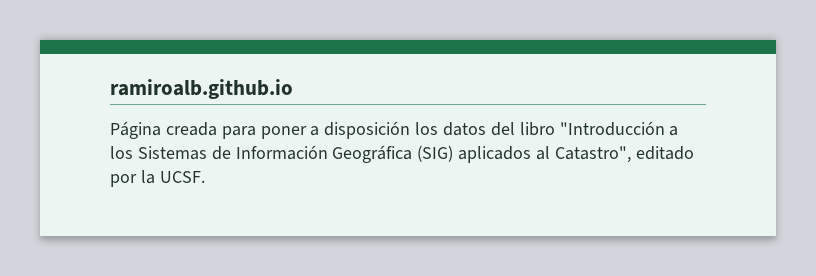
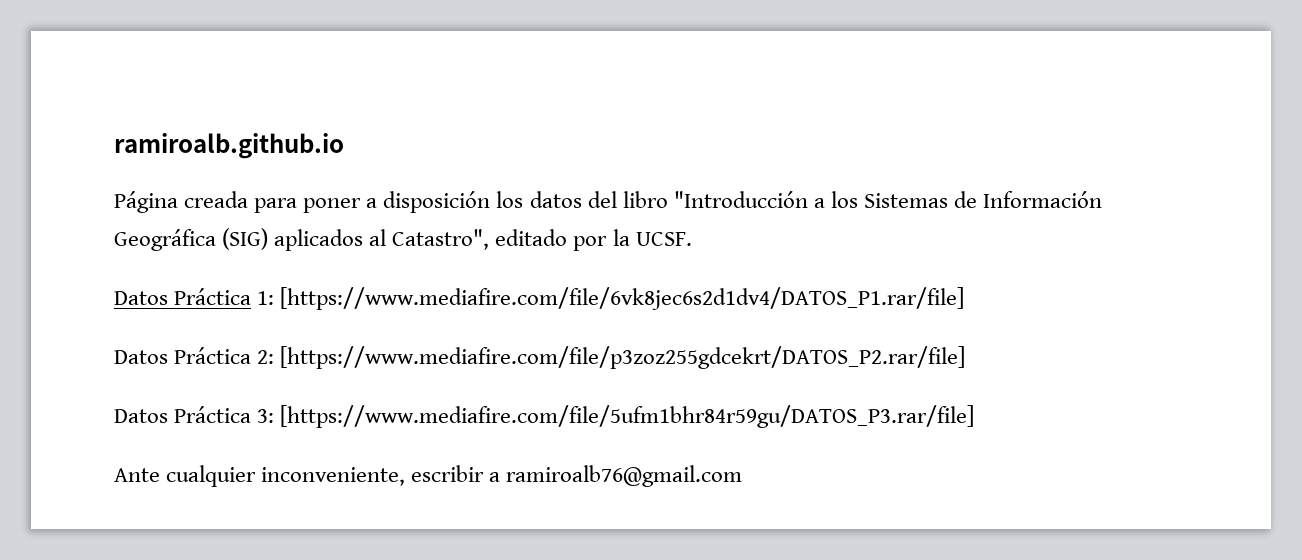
+ Datos Práctica 1: [https://www.mediafire.com/file/6vk8jec6s2d1dv4/DATOS_P1.rar/file]
+ Datos Práctica 2: [https://www.mediafire.com/file/p3zoz255gdcekrt/DATOS_P2.rar/file]
+ Datos Práctica 3: [https://www.mediafire.com/file/5ufm1bhr84r59gu/DATOS_P3.rar/file]
+ Ante cualquier inconveniente, escribir a ramiroalb76@gmail.com

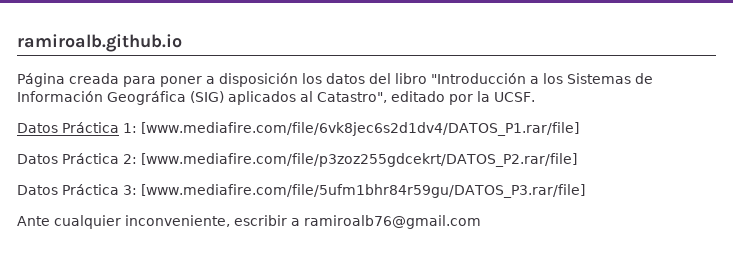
- Datos Práctica 1: [https://www.mediafire.com/file/6vk8jec6s2d1dv4/DATOS_P1.rar/file]
+ Datos Práctica 1: [www.mediafire.com/file/6vk8jec6s2d1dv4/DATOS_P1.rar/file]
- Datos Práctica 2: [https://www.mediafire.com/file/p3zoz255gdcekrt/DATOS_P2.rar/file]
+ Datos Práctica 2: [www.mediafire.com/file/p3zoz255gdcekrt/DATOS_P2.rar/file]
- Datos Práctica 3: [https://www.mediafire.com/file/5ufm1bhr84r59gu/DATOS_P3.rar/file]
+ Datos Práctica 3: [www.mediafire.com/file/5ufm1bhr84r59gu/DATOS_P3.rar/file]

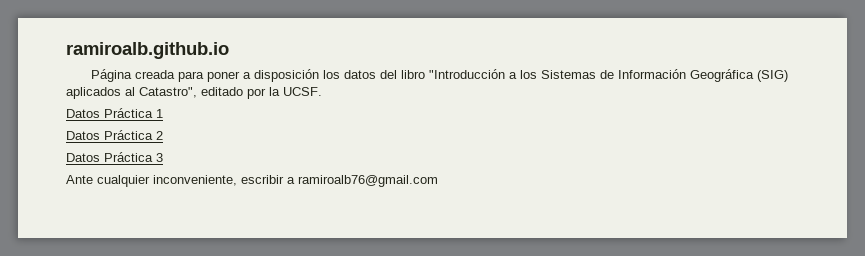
- Datos Práctica 1: [www.mediafire.com/file/6vk8jec6s2d1dv4/DATOS_P1.rar/file]
- Datos Práctica 2: [www.mediafire.com/file/p3zoz255gdcekrt/DATOS_P2.rar/file]
- Datos Práctica 3: [www.mediafire.com/file/5ufm1bhr84r59gu/DATOS_P3.rar/file]
+ Datos Práctica 1
+ Datos Práctica 2
+ Datos Práctica 3

